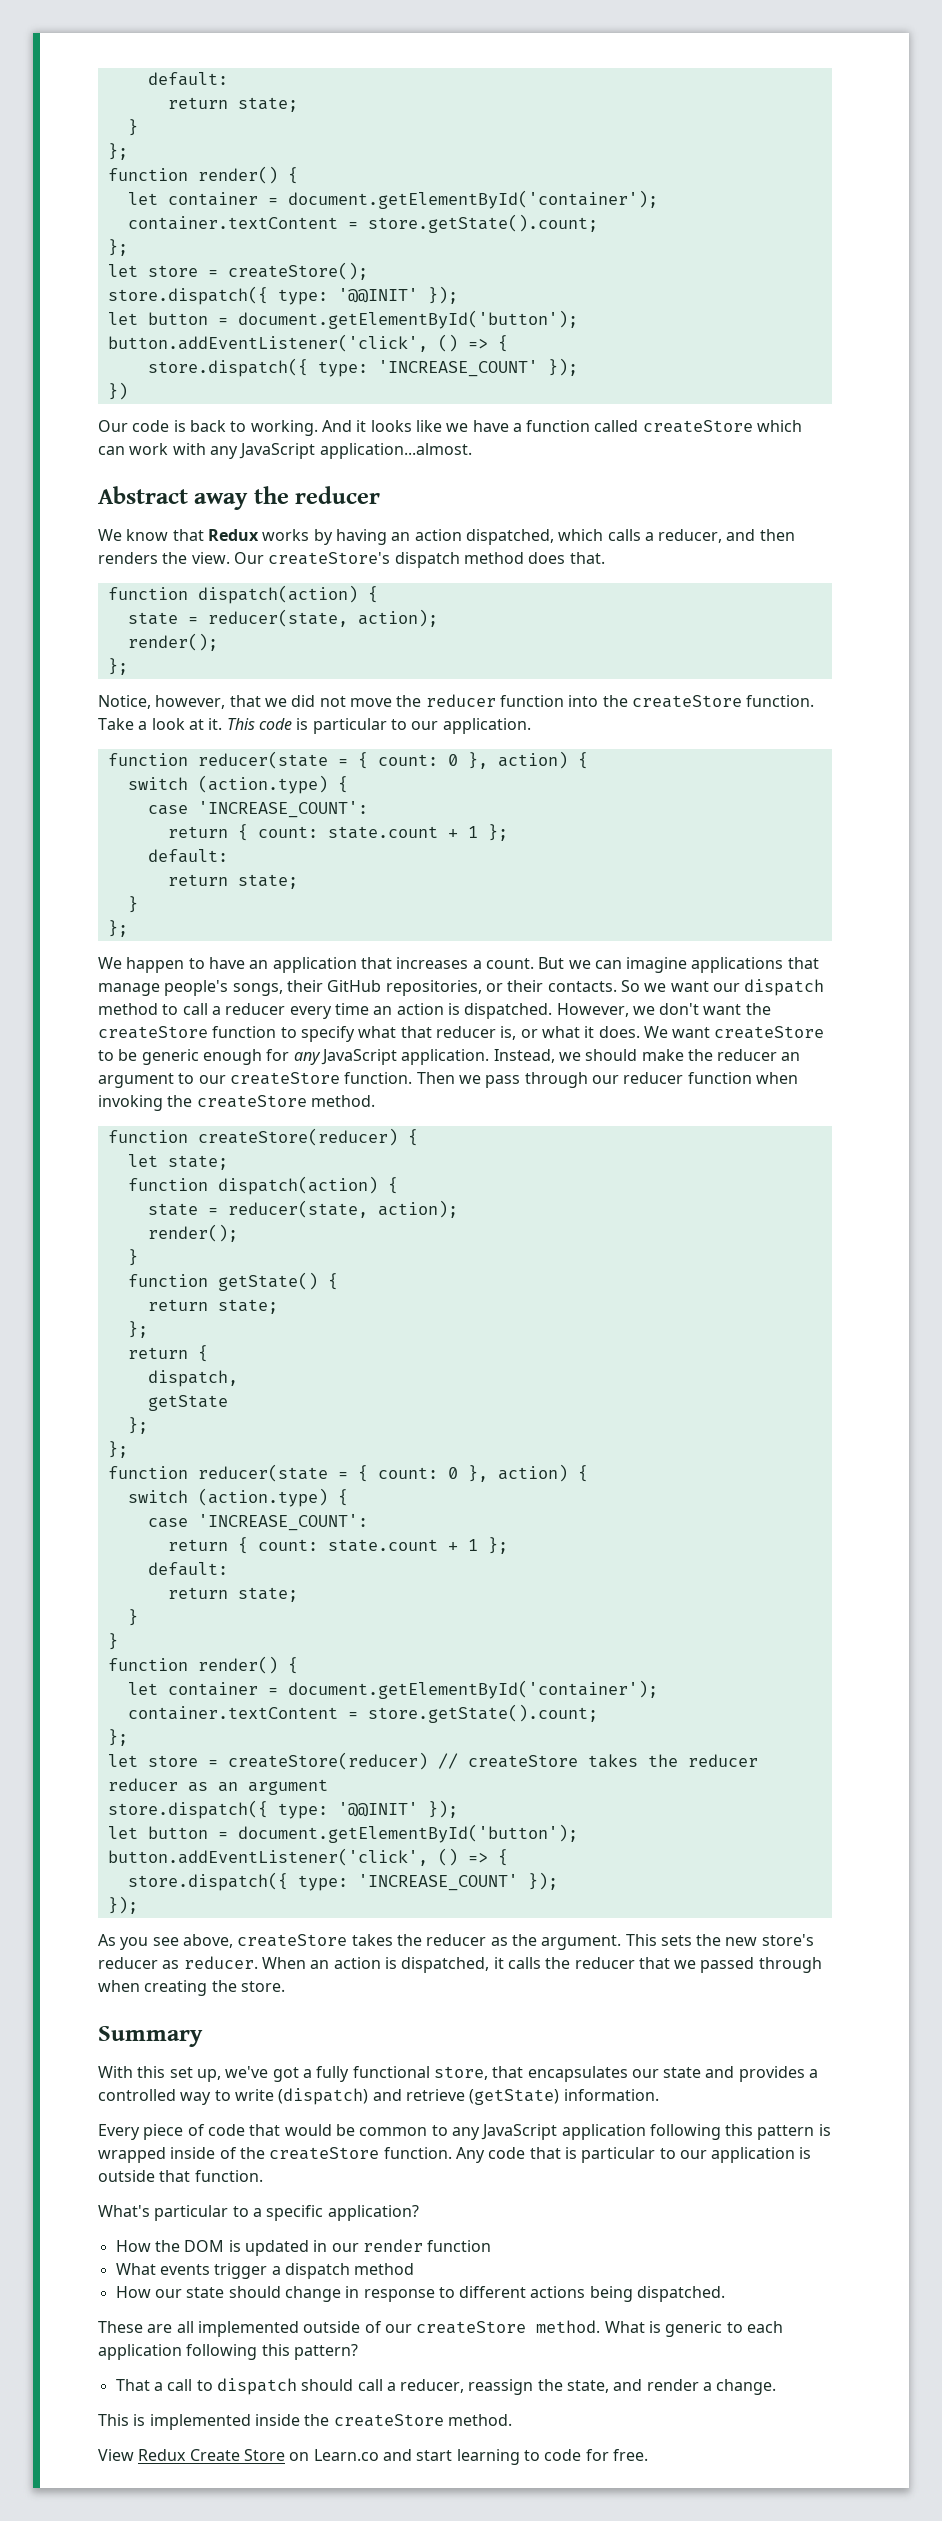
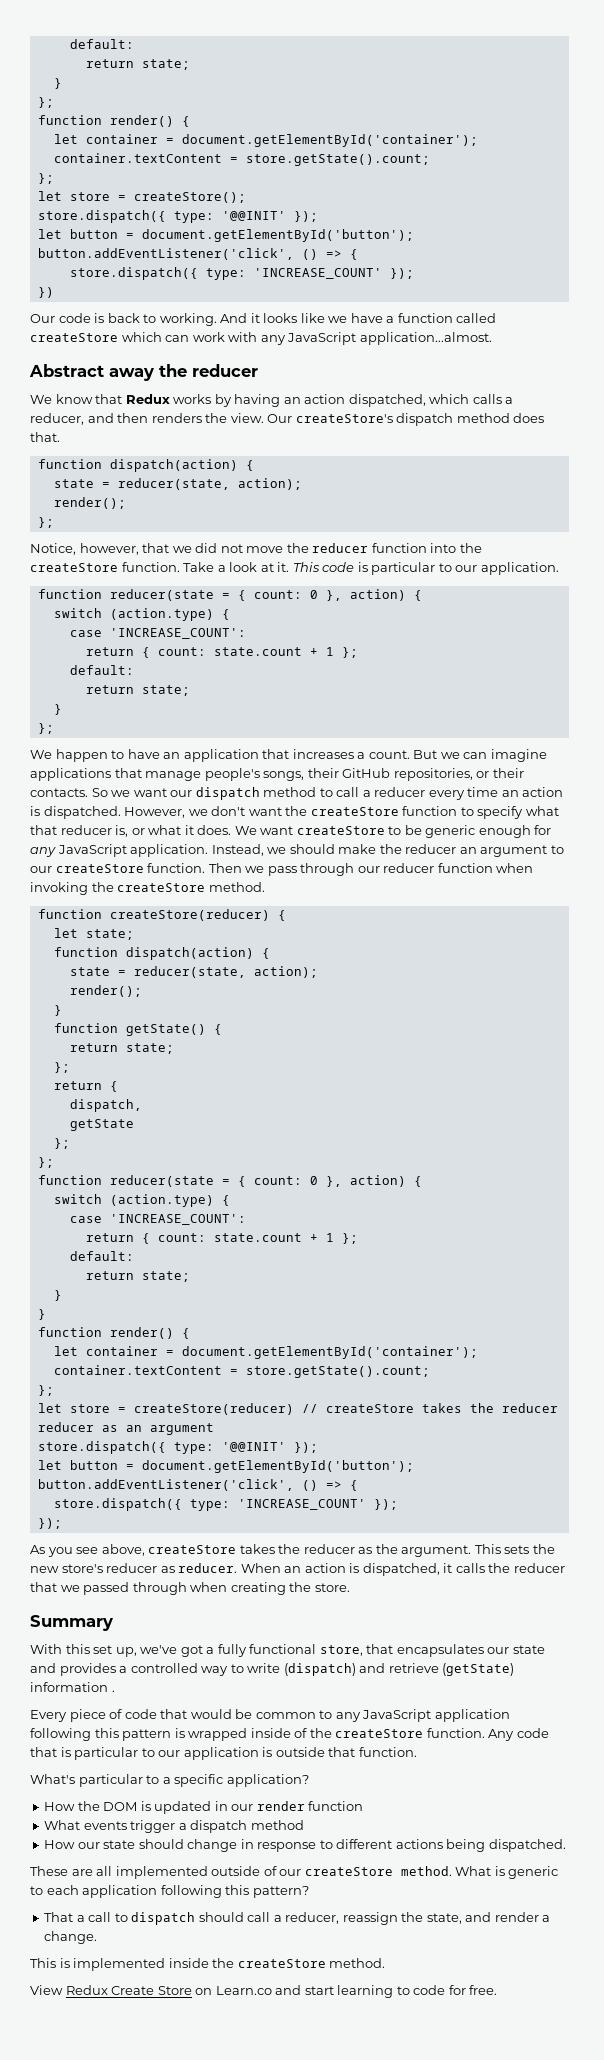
- With this set up, we've got a fully functional store, that encapsulates our state and provides a controlled way to write (dispatch) and retrieve (getState) information.
+ With this set up, we've got a fully functional store, that encapsulates our state and provides a controlled way to write (dispatch) and retrieve (getState) information .

